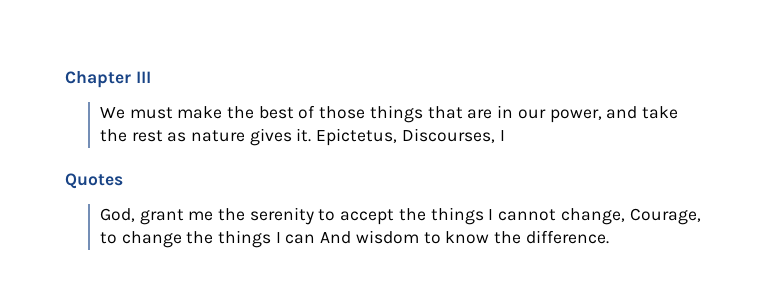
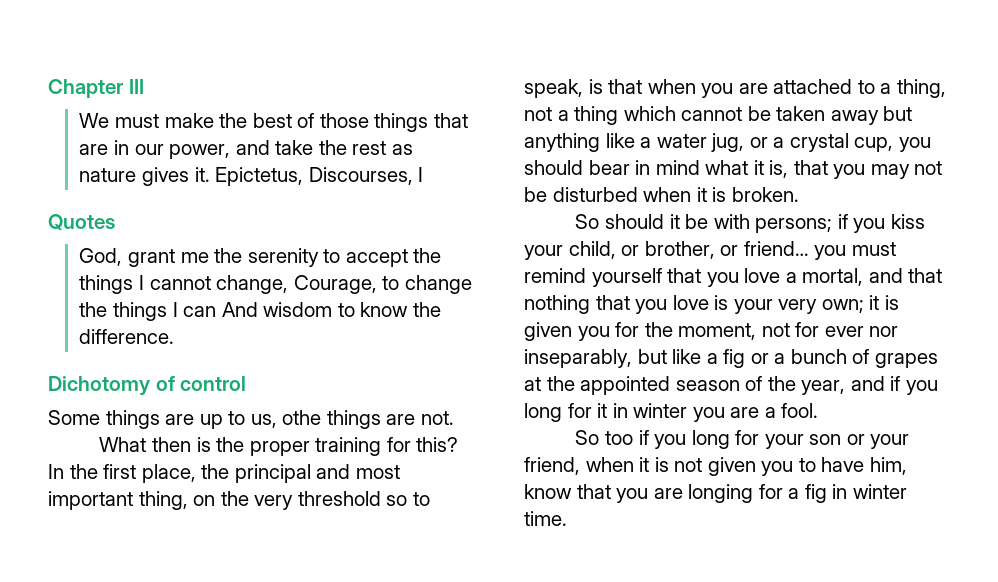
+ Dichotomy of control
+ Some things are up to us, othe things are not.
+ What then is the proper training for this? In the first place, the principal and most important thing, on the very threshold so to speak, is that when you are attached to a thing, not a thing which cannot be taken away but anything like a water jug, or a crystal cup, you should bear in mind what it is, that you may not be disturbed when it is broken.
+ So should it be with persons; if you kiss your child, or brother, or friend… you must remind yourself that you love a mortal, and that nothing that you love is your very own; it is given you for the moment, not for ever nor inseparably, but like a fig or a bunch of grapes at the appointed season of the year, and if you long for it in winter you are a fool.
+ So too if you long for your son or your friend, when it is not given you to have him, know that you are longing for a fig in winter time.

